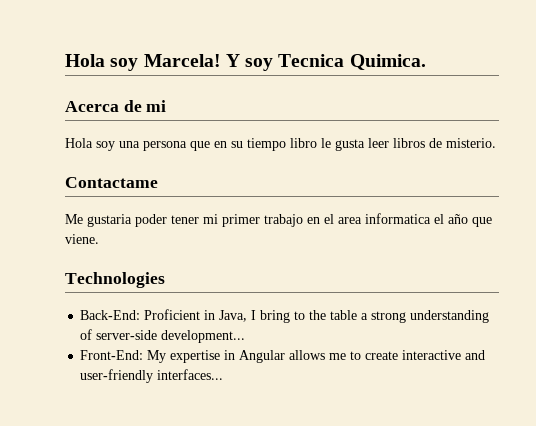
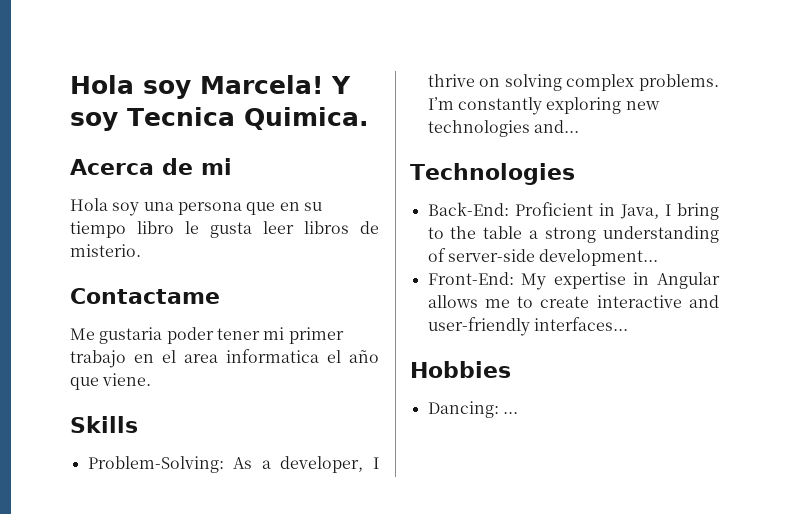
+ Skills
+ Problem-Solving: As a developer, I thrive on solving complex problems. I’m constantly exploring new technologies and...
+ Hobbies
+ Dancing: ...

